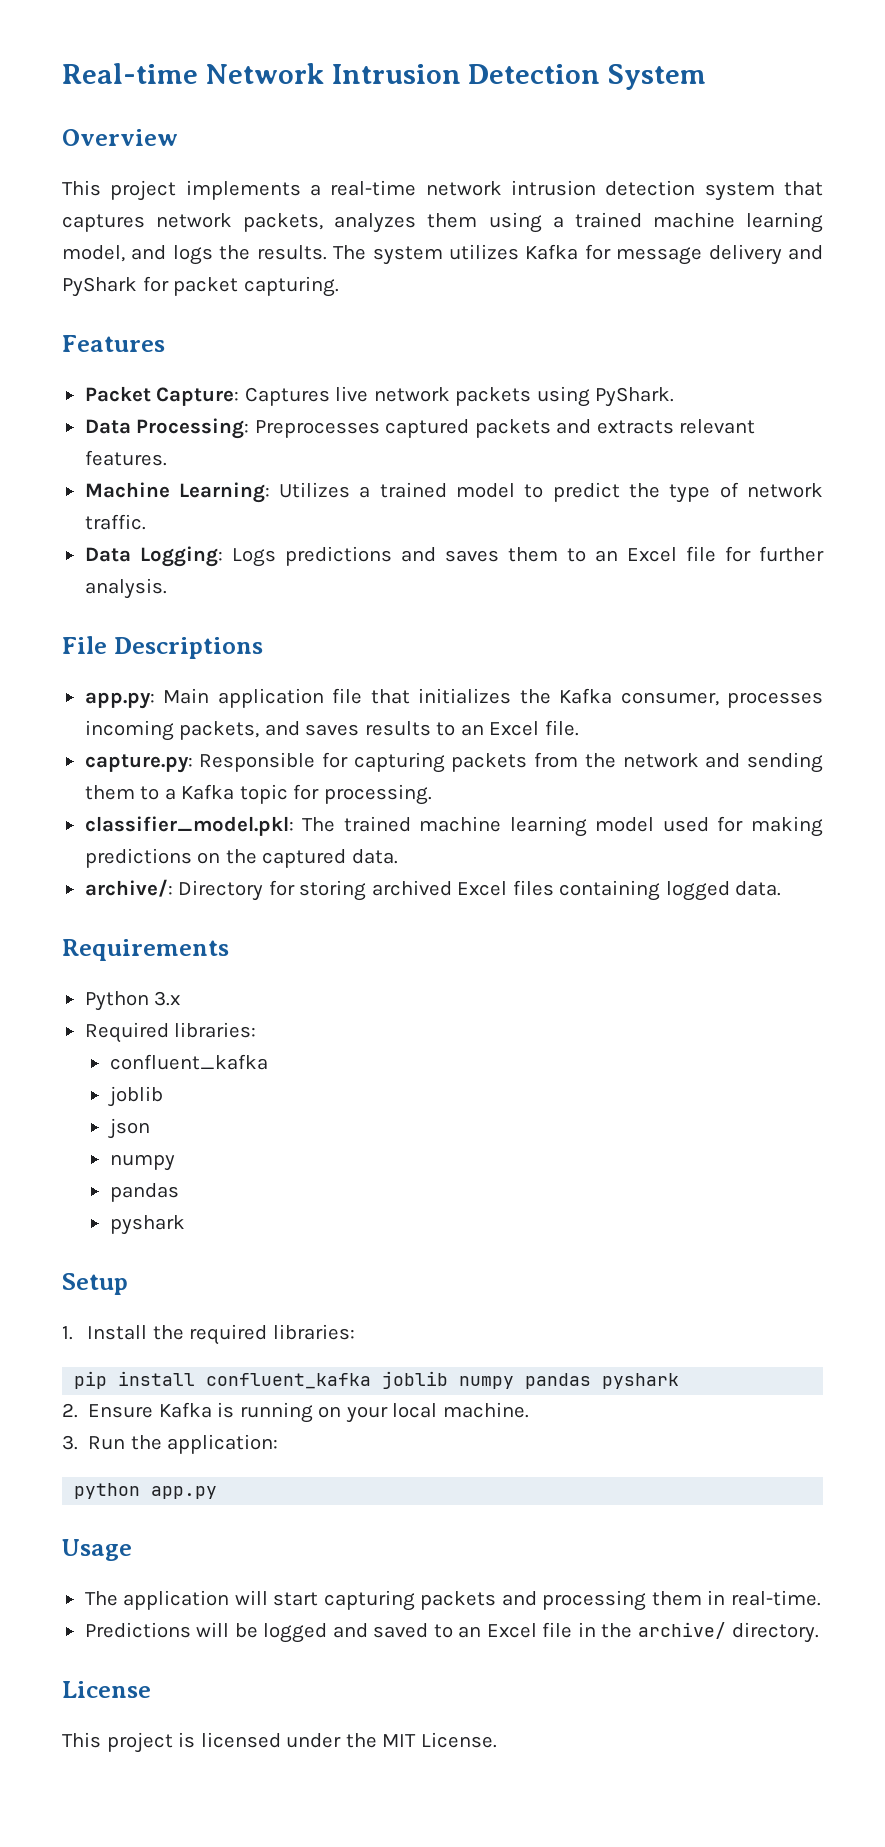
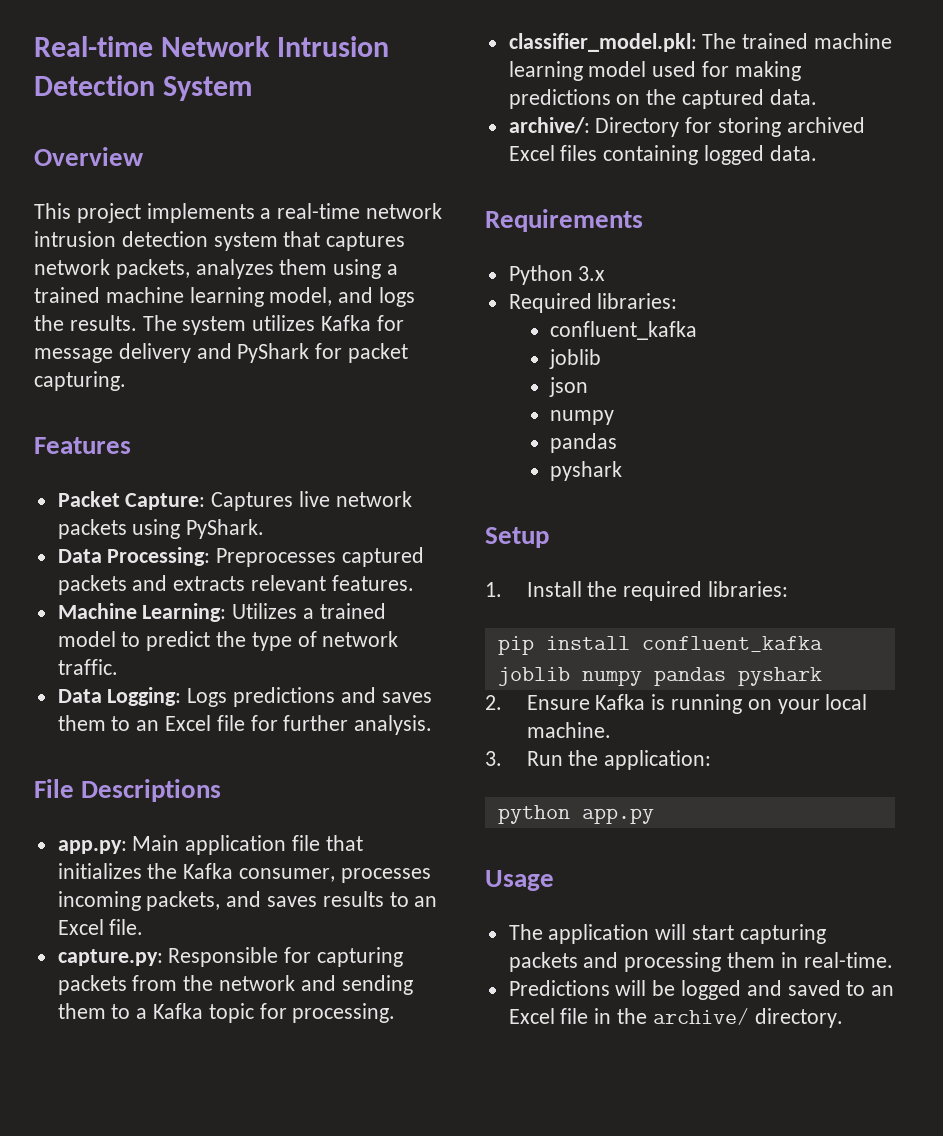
- License
- This project is licensed under the MIT License.

